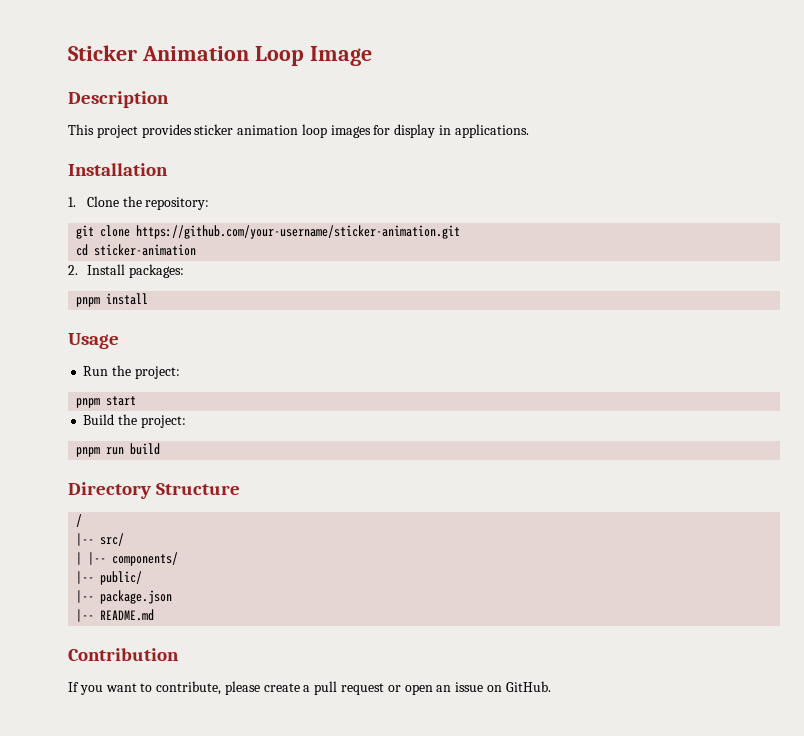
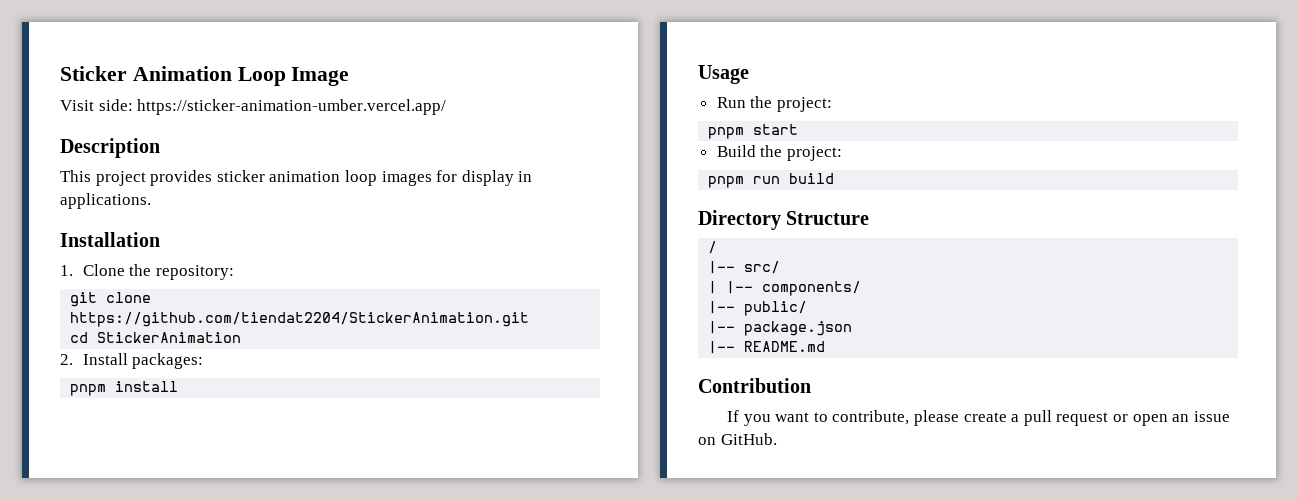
+ Visit side: https://sticker-animation-umber.vercel.app/
- git clone https://github.com/your-username/sticker-animation.git
+ git clone https://github.com/tiendat2204/StickerAnimation.git
- cd sticker-animation
+ cd StickerAnimation

